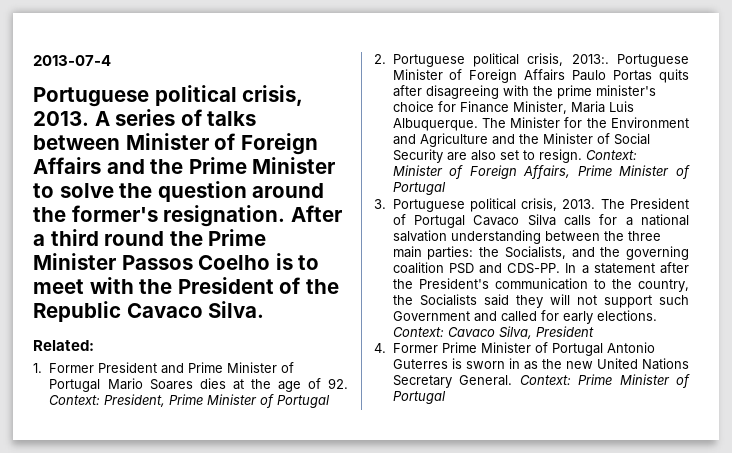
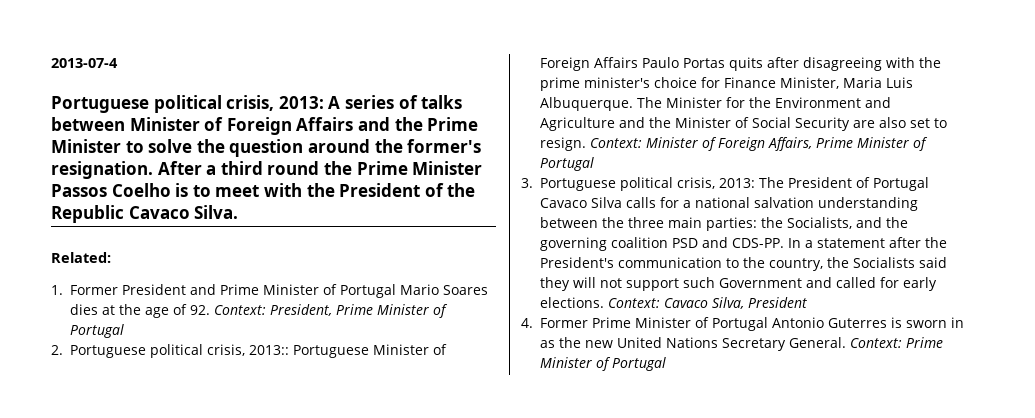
- Portuguese political crisis, 2013. A series of talks between Minister of Foreign Affairs and the Prime Minister to solve the question around the former's resignation.
+ Portuguese political crisis, 2013: A series of talks between Minister of Foreign Affairs and the Prime Minister to solve the question around the former's resignation.
- 2. Portuguese political crisis, 2013:. Portuguese Minister of Foreign Affairs Paulo Portas quits after disagreeing with the prime minister's choice for Finance Minister, Maria Luis Albuquerque.
+ 2. Portuguese political crisis, 2013:: Portuguese Minister of Foreign Affairs Paulo Portas quits after disagreeing with the prime minister's choice for Finance Minister, Maria Luis Albuquerque.
- 3. Portuguese political crisis, 2013. The President of Portugal Cavaco Silva calls for a national salvation understanding between the three main parties: the Socialists, and the governing coalition PSD and CDS-PP.
+ 3. Portuguese political crisis, 2013: The President of Portugal Cavaco Silva calls for a national salvation understanding between the three main parties: the Socialists, and the governing coalition PSD and CDS-PP.

